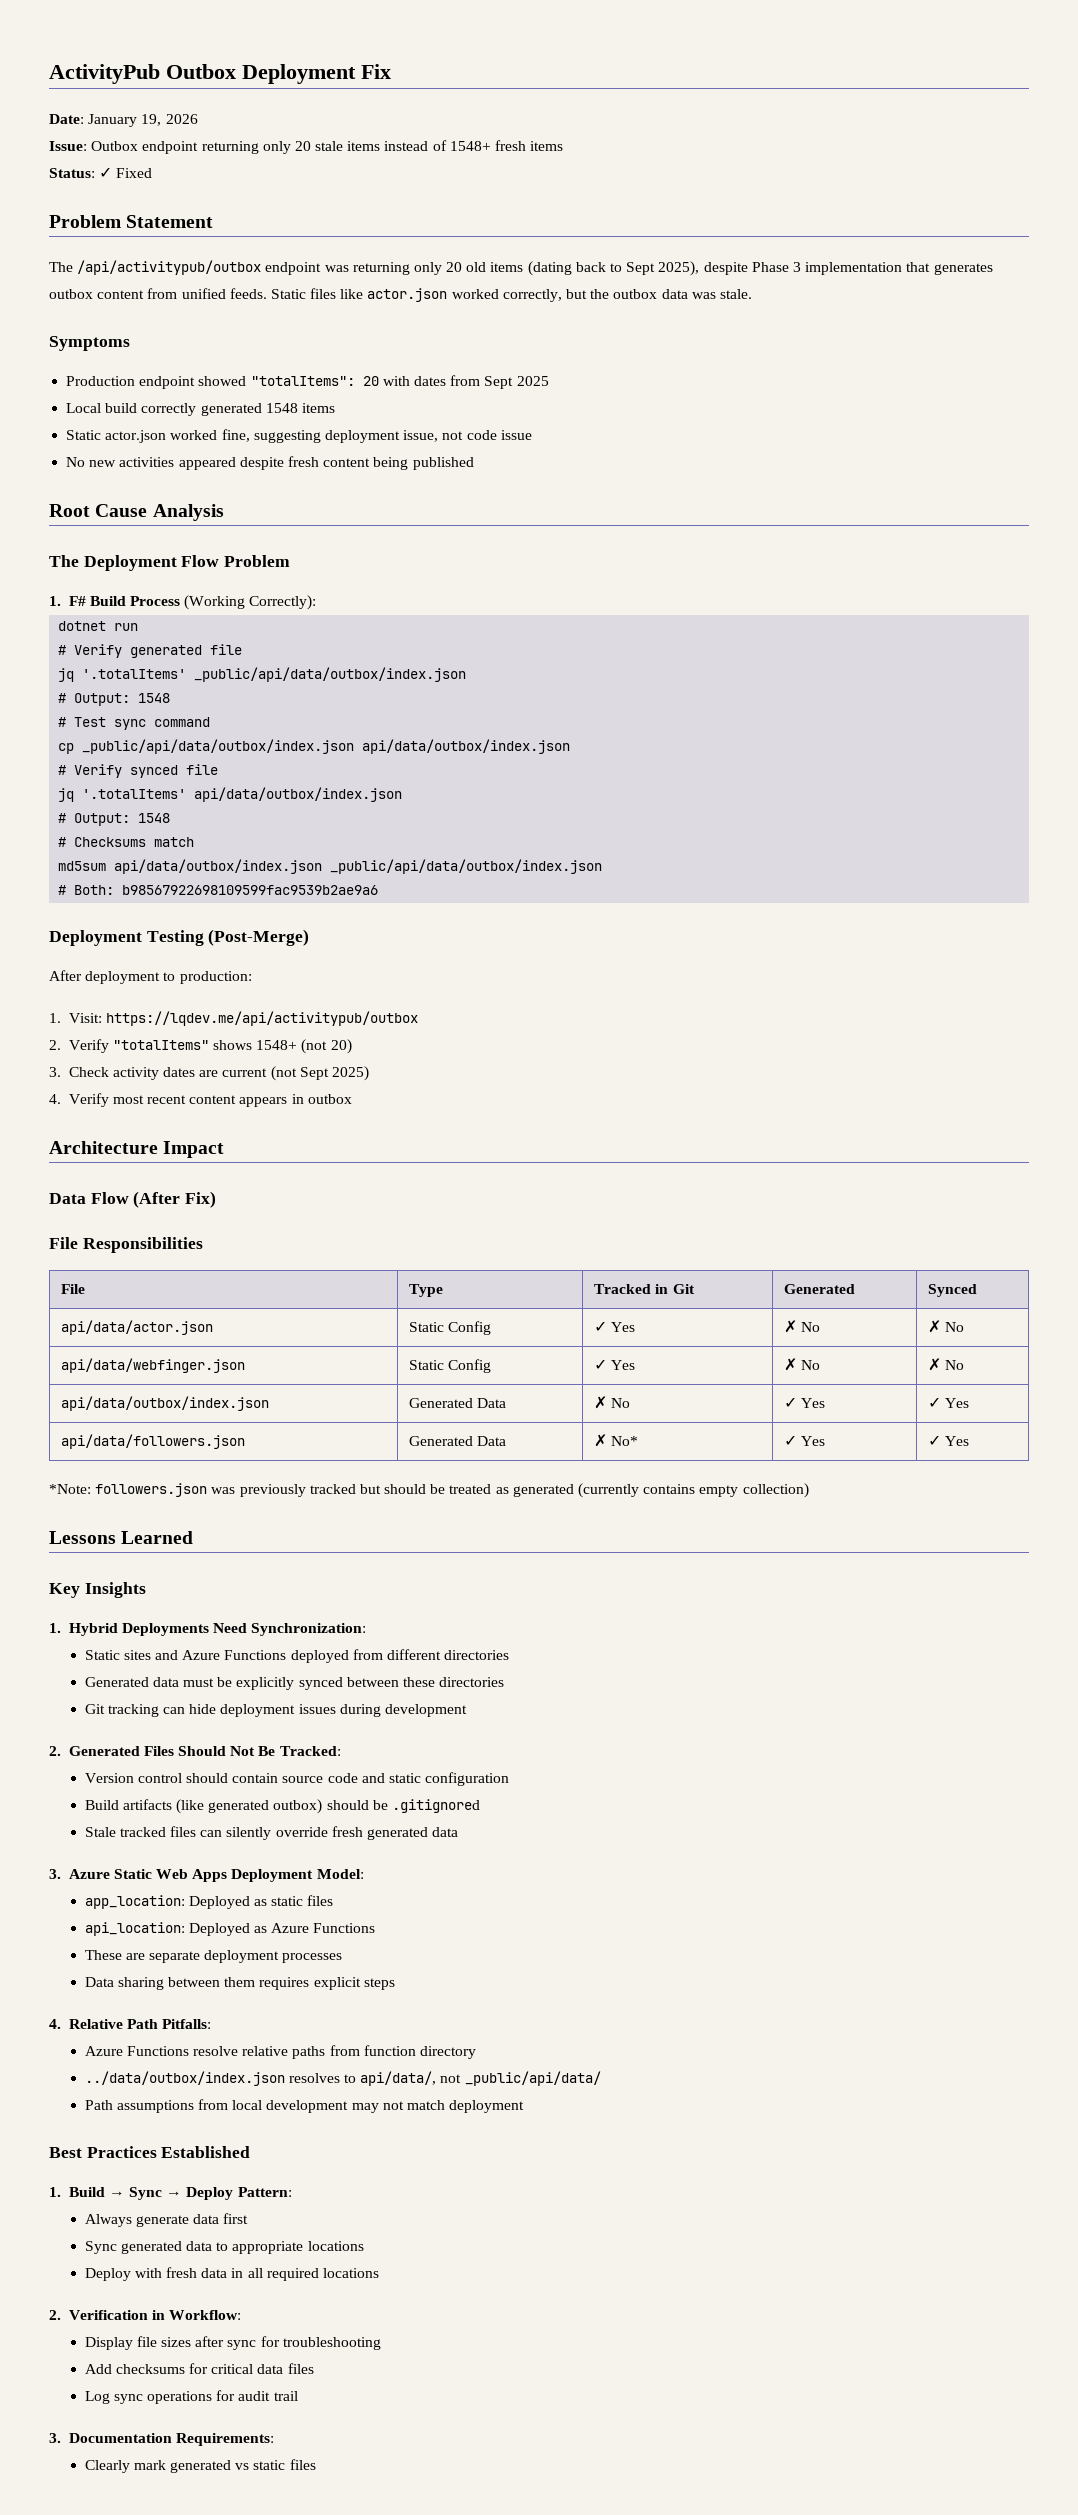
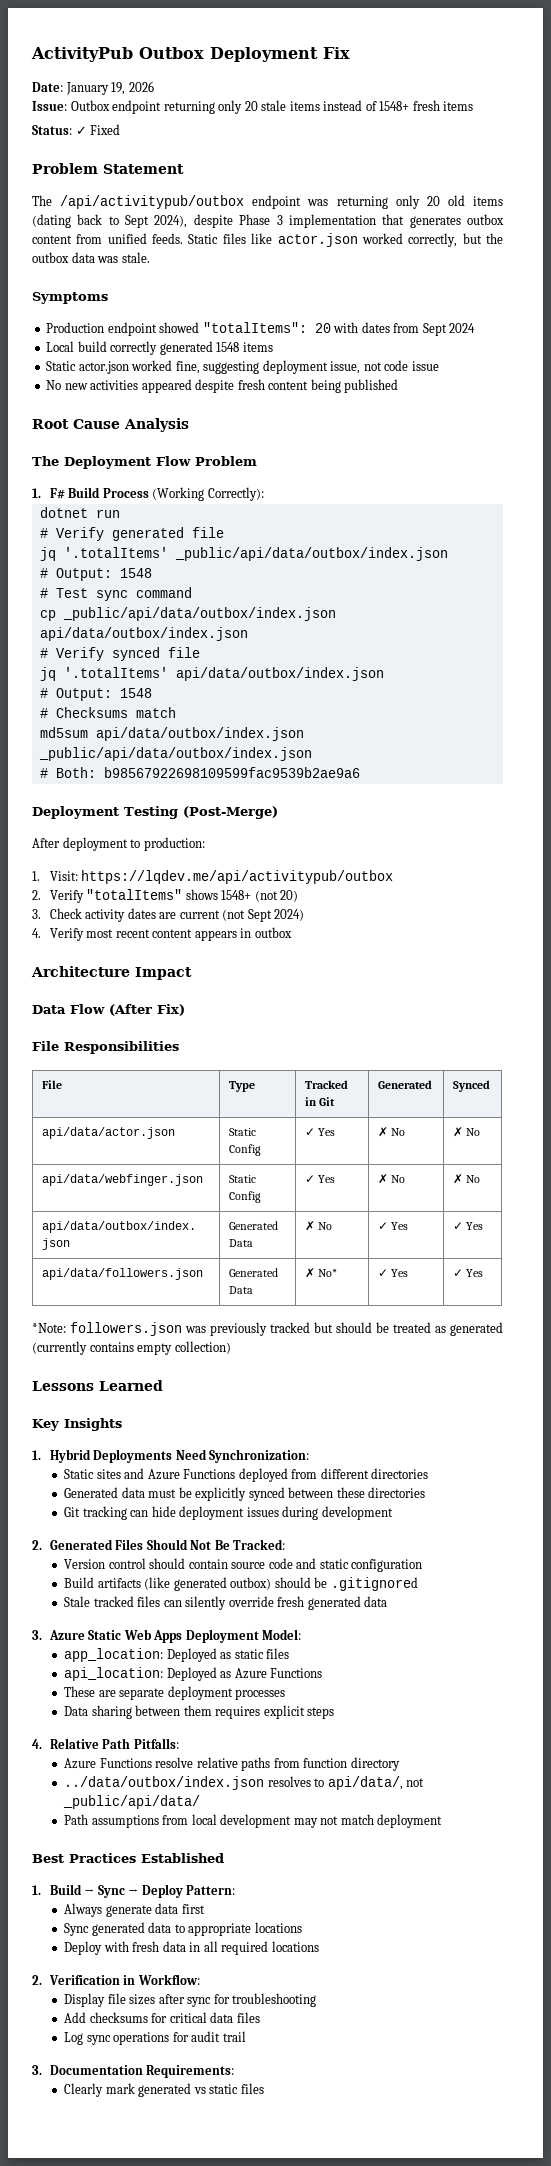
- The /api/activitypub/outbox endpoint was returning only 20 old items (dating back to Sept 2025), despite Phase 3 implementation that generates outbox content from unified feeds.
+ The /api/activitypub/outbox endpoint was returning only 20 old items (dating back to Sept 2024), despite Phase 3 implementation that generates outbox content from unified feeds.
- Production endpoint showed "totalItems": 20 with dates from Sept 2025
+ Production endpoint showed "totalItems": 20 with dates from Sept 2024
- 3. Check activity dates are current (not Sept 2025)
+ 3. Check activity dates are current (not Sept 2024)

